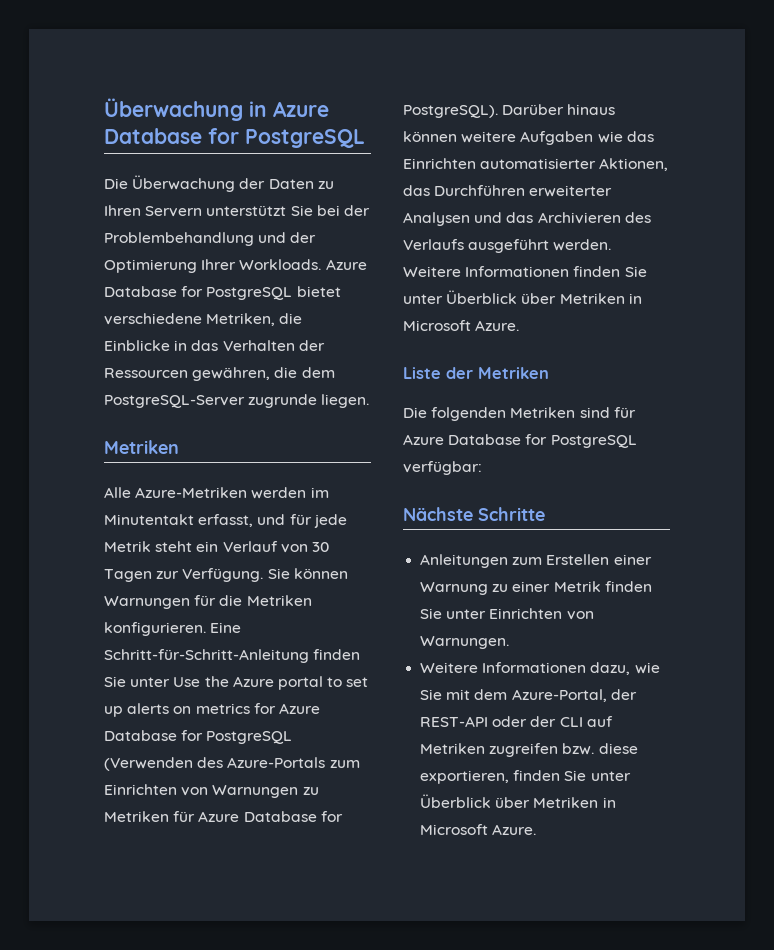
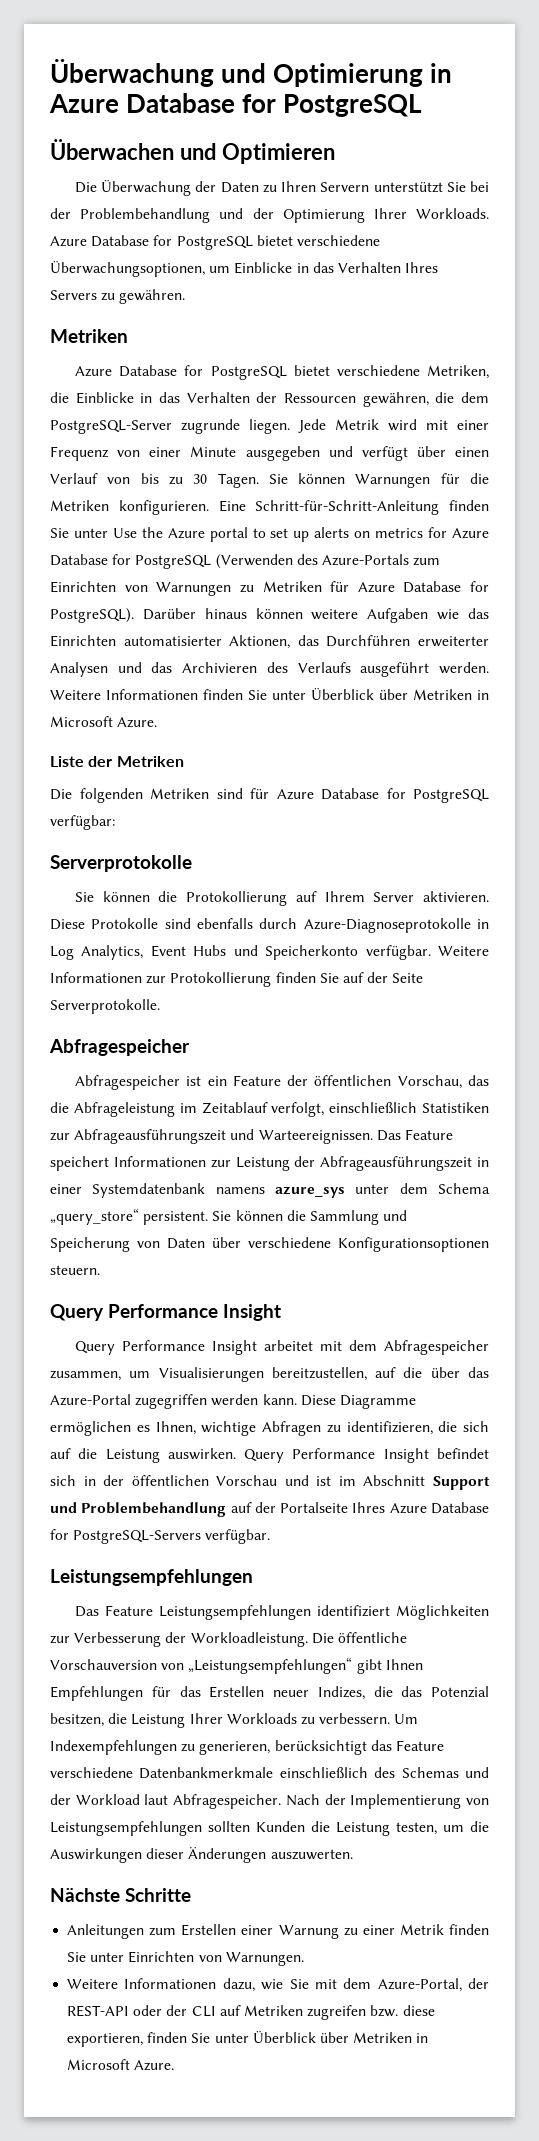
- Überwachung in Azure Database for PostgreSQL
+ Überwachung und Optimierung in Azure Database for PostgreSQL
+ Überwachen und Optimieren
- Azure Database for PostgreSQL bietet verschiedene Metriken, die Einblicke in das Verhalten der Ressourcen gewähren, die dem PostgreSQL-Server zugrunde liegen.
+ Azure Database for PostgreSQL bietet verschiedene Überwachungsoptionen, um Einblicke in das Verhalten Ihres Servers zu gewähren.
  Metriken
- Alle Azure-Metriken werden im Minutentakt erfasst, und für jede Metrik steht ein Verlauf von 30 Tagen zur Verfügung.
+ Azure Database for PostgreSQL bietet verschiedene Metriken, die Einblicke in das Verhalten der Ressourcen gewähren, die dem PostgreSQL-Server zugrunde liegen. Jede Metrik wird mit einer Frequenz von einer Minute ausgegeben und verfügt über einen Verlauf von bis zu 30 Tagen.
+ Serverprotokolle
+ Sie können die Protokollierung auf Ihrem Server aktivieren. Diese Protokolle sind ebenfalls durch Azure-Diagnoseprotokolle in Log Analytics, Event Hubs und Speicherkonto verfügbar. Weitere Informationen zur Protokollierung finden Sie auf der Seite Serverprotokolle.
+ Abfragespeicher
+ Abfragespeicher ist ein Feature der öffentlichen Vorschau, das die Abfrageleistung im Zeitablauf verfolgt, einschließlich Statistiken zur Abfrageausführungszeit und Warteereignissen. Das Feature speichert Informationen zur Leistung der Abfrageausführungszeit in einer Systemdatenbank namens azure_sys unter dem Schema „query_store“ persistent. Sie können die Sammlung und Speicherung von Daten über verschiedene Konfigurationsoptionen steuern.
+ Query Performance Insight
+ Query Performance Insight arbeitet mit dem Abfragespeicher zusammen, um Visualisierungen bereitzustellen, auf die über das Azure-Portal zugegriffen werden kann. Diese Diagramme ermöglichen es Ihnen, wichtige Abfragen zu identifizieren, die sich auf die Leistung auswirken. Query Performance Insight befindet sich in der öffentlichen Vorschau und ist im Abschnitt Support und Problembehandlung auf der Portalseite Ihres Azure Database for PostgreSQL-Servers verfügbar.
+ Leistungsempfehlungen
+ Das Feature Leistungsempfehlungen identifiziert Möglichkeiten zur Verbesserung der Workloadleistung. Die öffentliche Vorschauversion von „Leistungsempfehlungen“ gibt Ihnen Empfehlungen für das Erstellen neuer Indizes, die das Potenzial besitzen, die Leistung Ihrer Workloads zu verbessern. Um Indexempfehlungen zu generieren, berücksichtigt das Feature verschiedene Datenbankmerkmale einschließlich des Schemas und der Workload laut Abfragespeicher. Nach der Implementierung von Leistungsempfehlungen sollten Kunden die Leistung testen, um die Auswirkungen dieser Änderungen auszuwerten.

